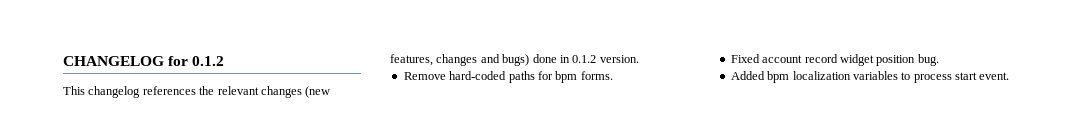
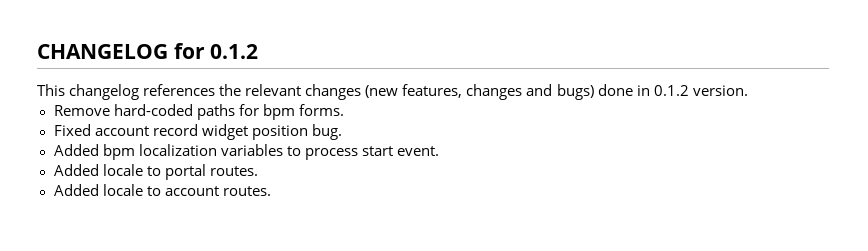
+ Added locale to portal routes.
+ Added locale to account routes.

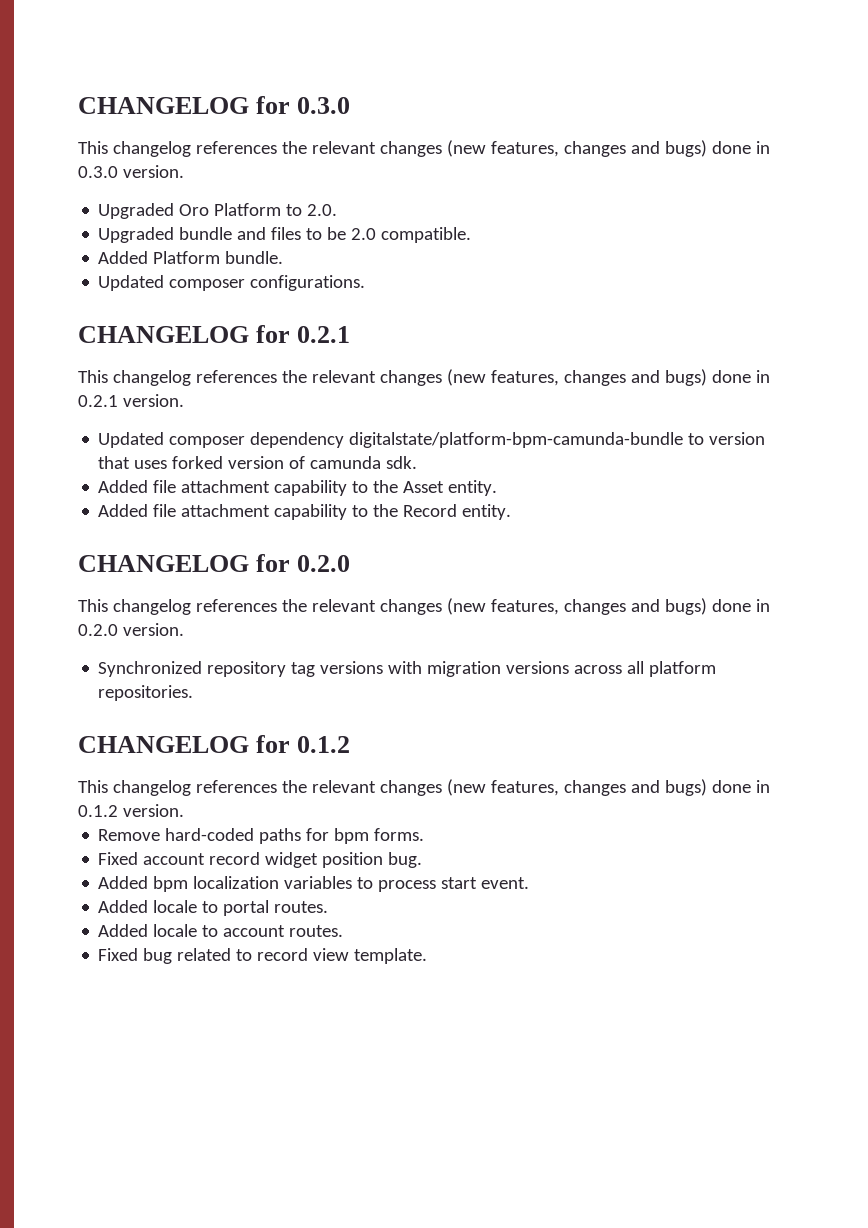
+ CHANGELOG for 0.3.0
+ This changelog references the relevant changes (new features, changes and bugs) done in 0.3.0 version.
+ Upgraded Oro Platform to 2.0.
+ Upgraded bundle and files to be 2.0 compatible.
+ Added Platform bundle.
+ Updated composer configurations.
+ CHANGELOG for 0.2.1
+ This changelog references the relevant changes (new features, changes and bugs) done in 0.2.1 version.
+ Updated composer dependency digitalstate/platform-bpm-camunda-bundle to version that uses forked version of camunda sdk.
+ Added file attachment capability to the Asset entity.
+ Added file attachment capability to the Record entity.
+ CHANGELOG for 0.2.0
+ This changelog references the relevant changes (new features, changes and bugs) done in 0.2.0 version.
+ Synchronized repository tag versions with migration versions across all platform repositories.
+ Fixed bug related to record view template.

